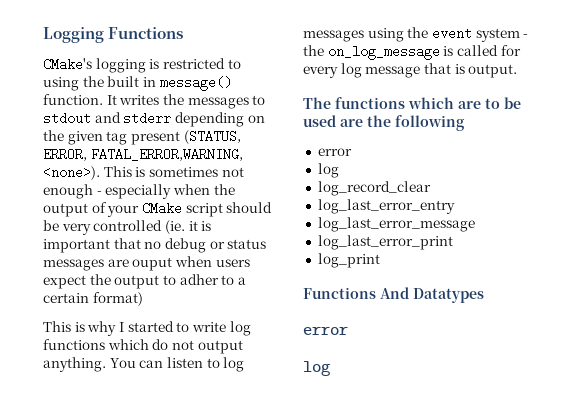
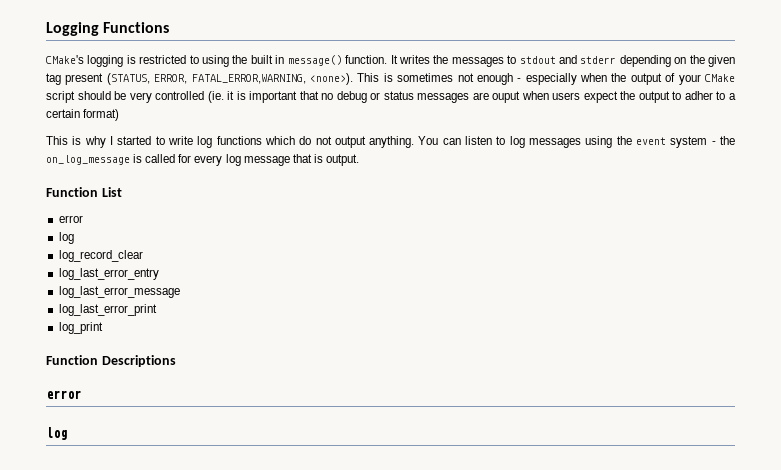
- The functions which are to be used are the following
+ Function List
- Functions And Datatypes
+ Function Descriptions

